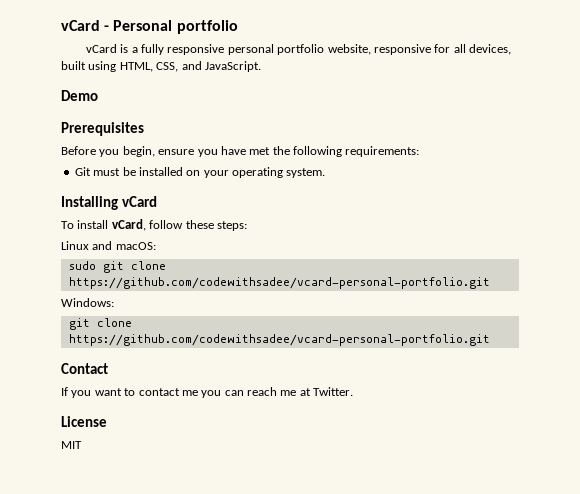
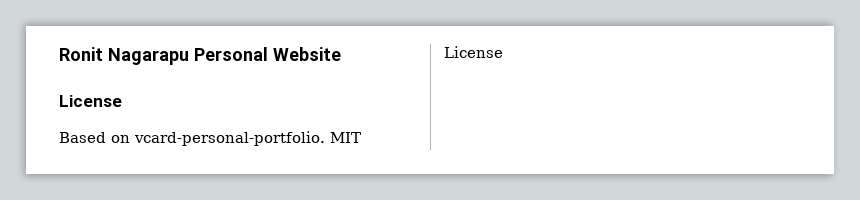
- vCard - Personal portfolio
- vCard is a fully responsive personal portfolio website, responsive for all devices, built using HTML, CSS, and JavaScript.
- Demo
- Prerequisites
- Before you begin, ensure you have met the following requirements:
- Git must be installed on your operating system.
- Installing vCard
- To install vCard, follow these steps:
- Linux and macOS:
- sudo git clone https://github.com/codewithsadee/vcard-personal-portfolio.git
- Windows:
- git clone https://github.com/codewithsadee/vcard-personal-portfolio.git
- Contact
- If you want to contact me you can reach me at Twitter.
+ Ronit Nagarapu Personal Website
  License
- MIT
+ Based on vcard-personal-portfolio. MIT License

